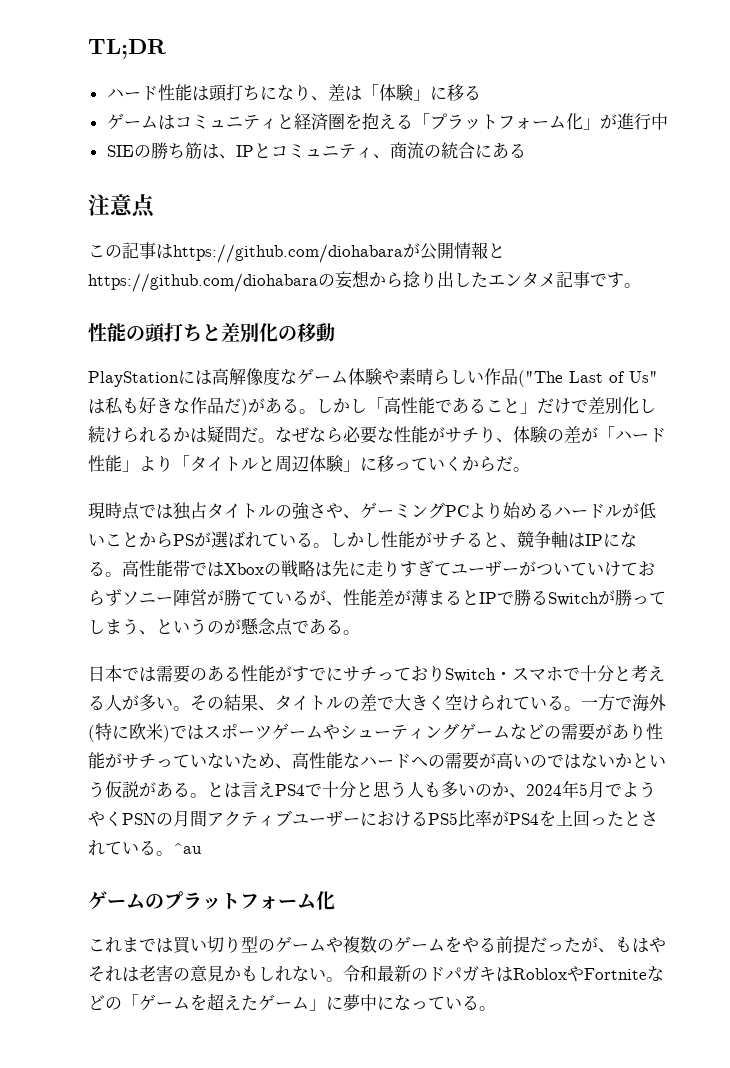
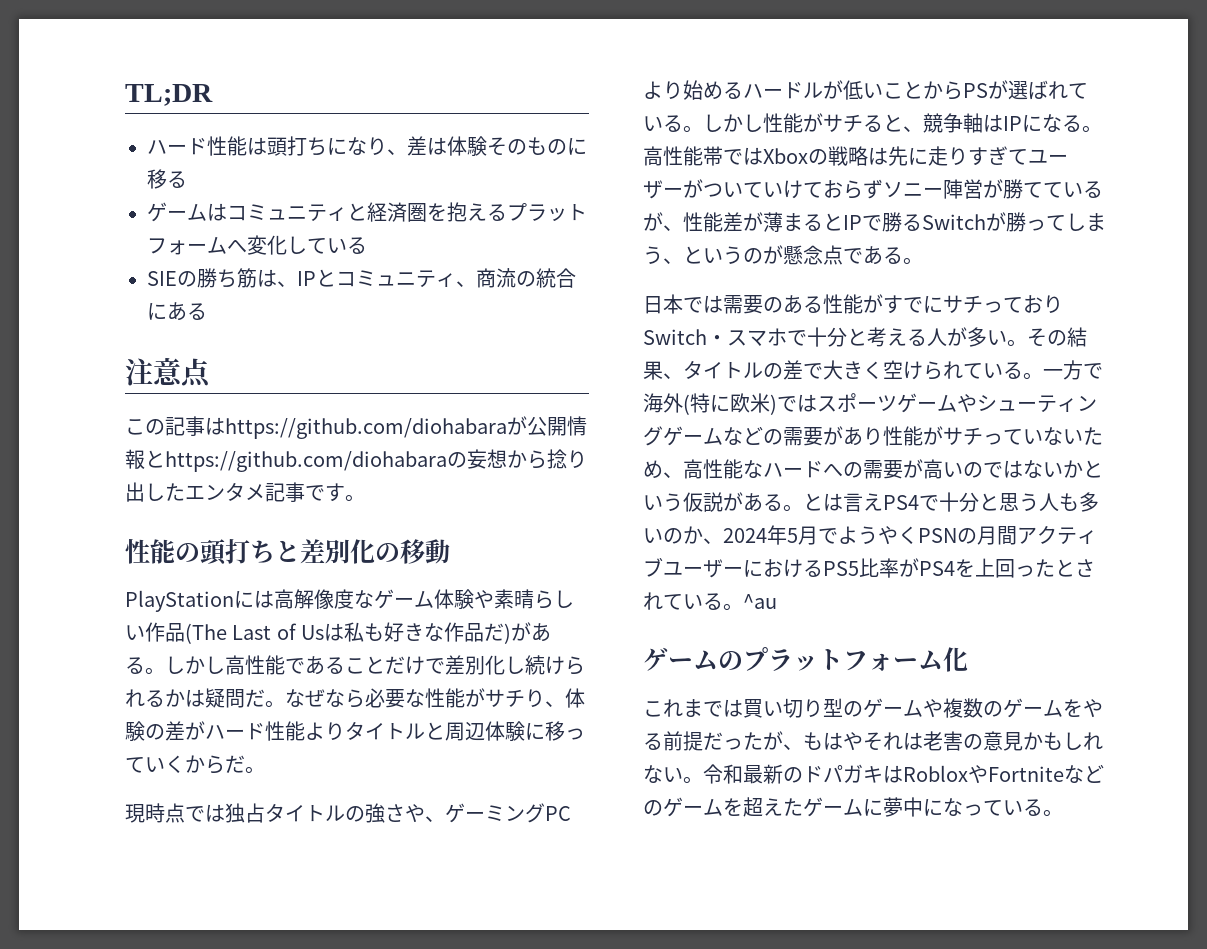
- ハード性能は頭打ちになり、差は「体験」に移る
+ ハード性能は頭打ちになり、差は体験そのものに移る
- ゲームはコミュニティと経済圏を抱える「プラットフォーム化」が進行中
+ ゲームはコミュニティと経済圏を抱えるプラットフォームへ変化している
- PlayStationには高解像度なゲーム体験や素晴らしい作品("The Last of Us"は私も好きな作品だ)がある。
+ PlayStationには高解像度なゲーム体験や素晴らしい作品(The Last of Usは私も好きな作品だ)がある。
- しかし「高性能であること」だけで差別化し続けられるかは疑問だ。
+ しかし高性能であることだけで差別化し続けられるかは疑問だ。
- なぜなら必要な性能がサチり、体験の差が「ハード性能」より「タイトルと周辺体験」に移っていくからだ。
+ なぜなら必要な性能がサチり、体験の差がハード性能よりタイトルと周辺体験に移っていくからだ。
- 令和最新のドパガキはRobloxやFortniteなどの「ゲームを超えたゲーム」に夢中になっている。
+ 令和最新のドパガキはRobloxやFortniteなどのゲームを超えたゲームに夢中になっている。

